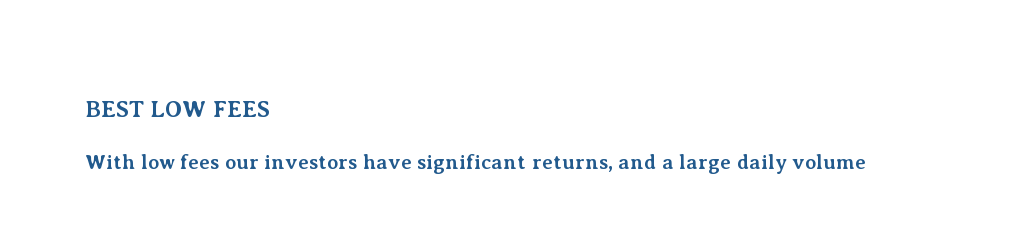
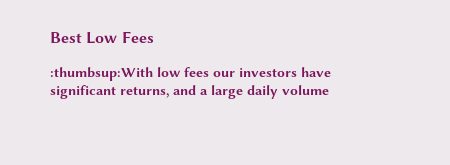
- BEST LOW FEES
- With low fees our investors have significant returns, and a large daily volume
+ Best Low Fees
+ :thumbsup:With low fees our investors have significant returns, and a large daily volume

